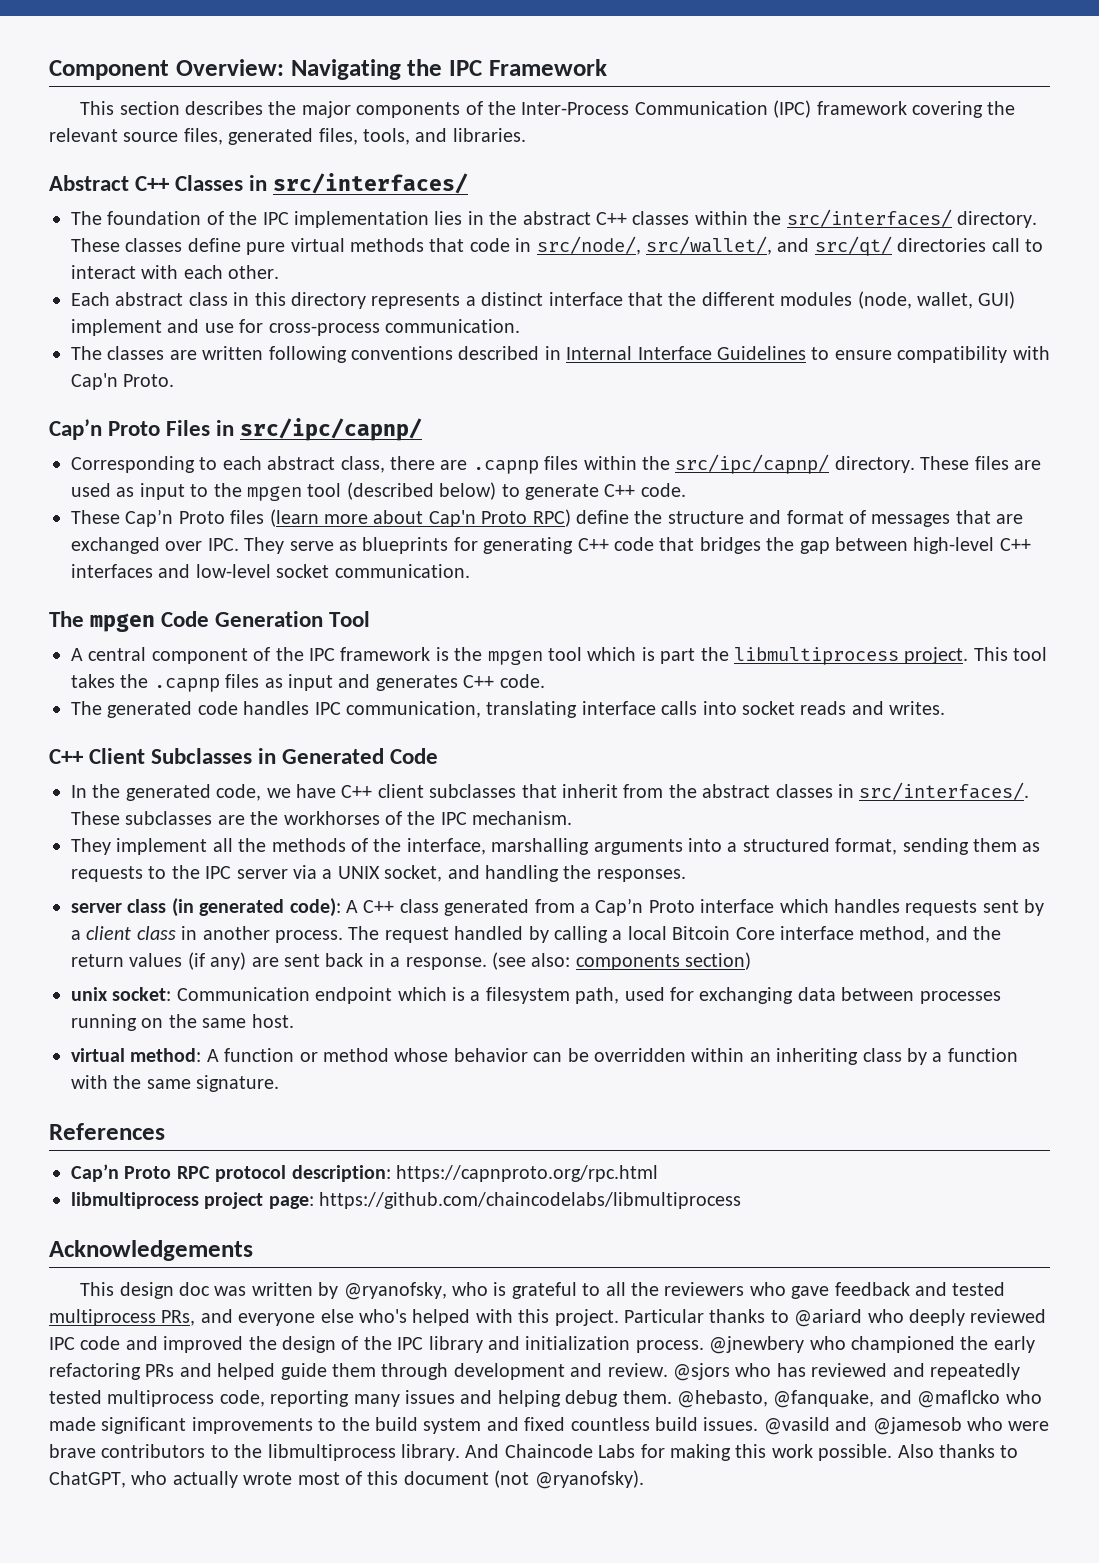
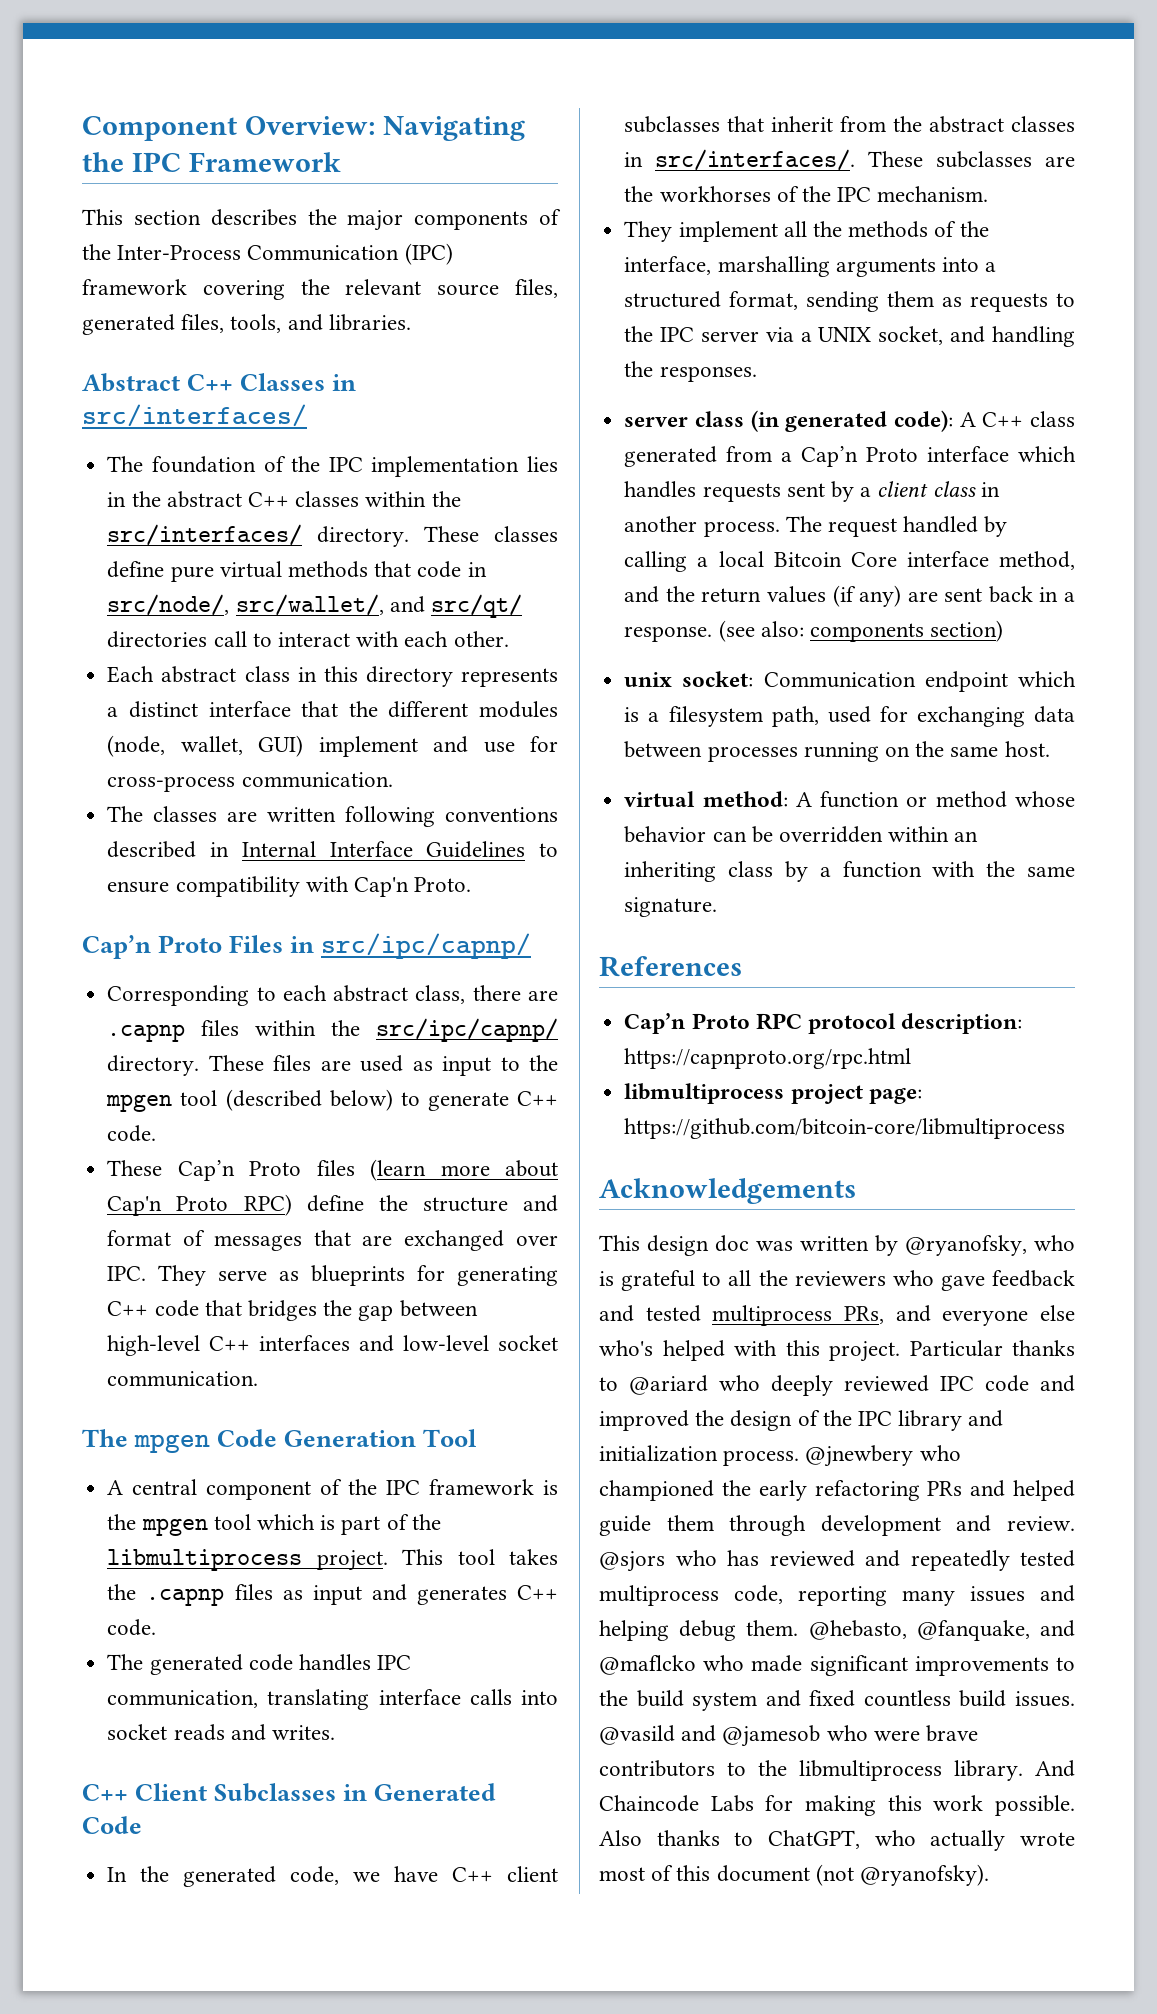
- A central component of the IPC framework is the mpgen tool which is part the libmultiprocess project.
+ A central component of the IPC framework is the mpgen tool which is part of the libmultiprocess project.
- libmultiprocess project page: https://github.com/chaincodelabs/libmultiprocess
+ libmultiprocess project page: https://github.com/bitcoin-core/libmultiprocess

